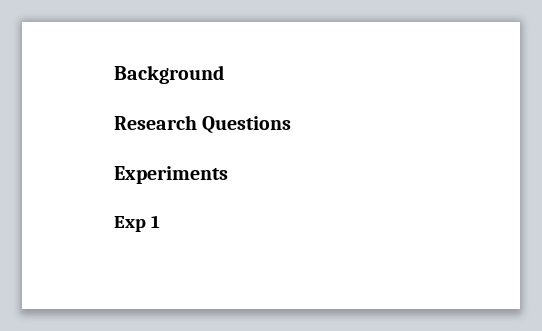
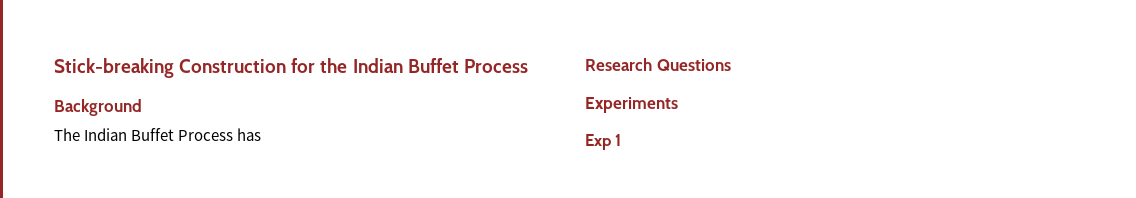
+ Stick-breaking Construction for the Indian Buffet Process
  Background
+ The Indian Buffet Process has

